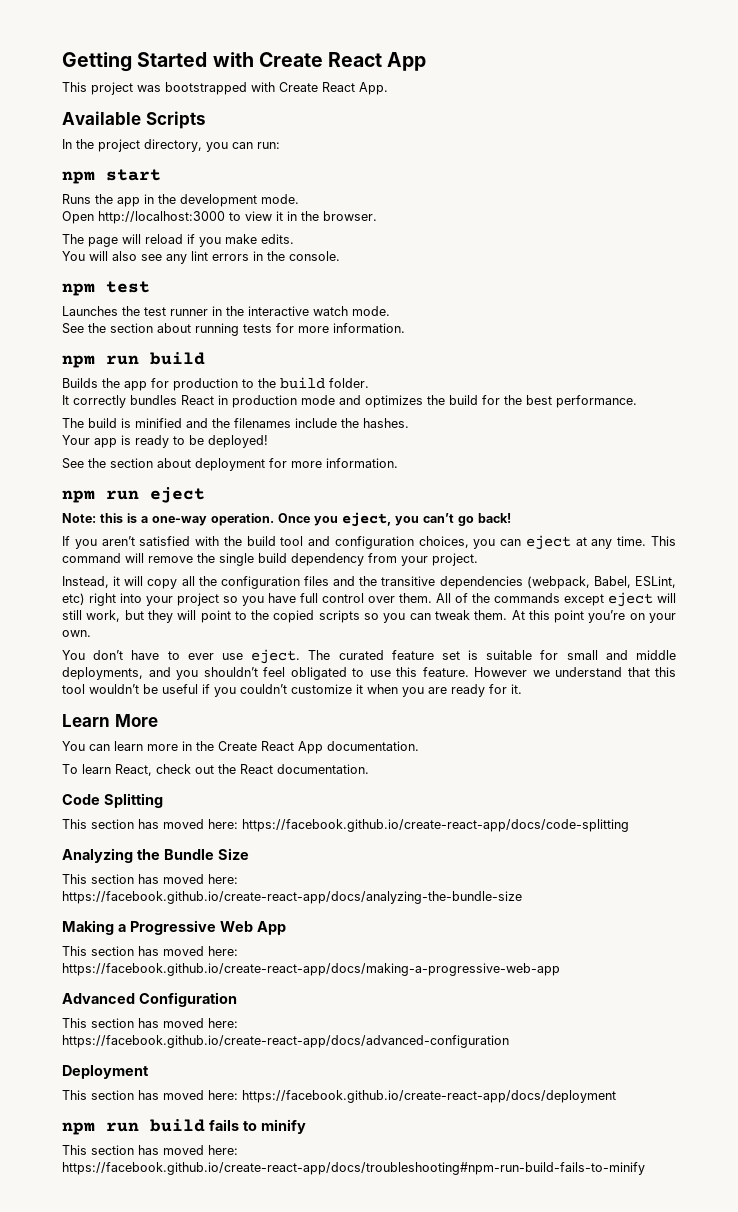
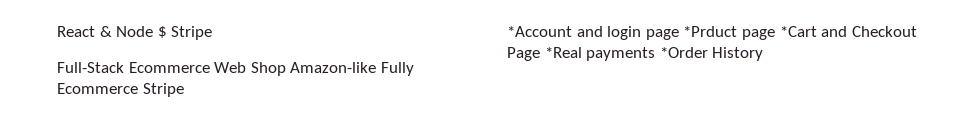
- Getting Started with Create React App
- This project was bootstrapped with Create React App.
- Available Scripts
- In the project directory, you can run:
- npm start
- Runs the app in the development mode.
- Open http://localhost:3000 to view it in the browser.
- The page will reload if you make edits.
- You will also see any lint errors in the console.
- npm test
- Launches the test runner in the interactive watch mode.
- See the section about running tests for more information.
- npm run build
- Builds the app for production to the build folder.
- It correctly bundles React in production mode and optimizes the build for the best performance.
- The build is minified and the filenames include the hashes.
- Your app is ready to be deployed!
- See the section about deployment for more information.
- npm run eject
- Note: this is a one-way operation. Once you eject, you can’t go back!
- If you aren’t satisfied with the build tool and configuration choices, you can eject at any time. This command will remove the single build dependency from your project.
- Instead, it will copy all the configuration files and the transitive dependencies (webpack, Babel, ESLint, etc) right into your project so you have full control over them. All of the commands except eject will still work, but they will point to the copied scripts so you can tweak them. At this point you’re on your own.
- You don’t have to ever use eject. The curated feature set is suitable for small and middle deployments, and you shouldn’t feel obligated to use this feature. However we understand that this tool wouldn’t be useful if you couldn’t customize it when you are ready for it.
- Learn More
- You can learn more in the Create React App documentation.
- To learn React, check out the React documentation.
- Code Splitting
- This section has moved here: https://facebook.github.io/create-react-app/docs/code-splitting
- Analyzing the Bundle Size
- This section has moved here: https://facebook.github.io/create-react-app/docs/analyzing-the-bundle-size
- Making a Progressive Web App
- This section has moved here: https://facebook.github.io/create-react-app/docs/making-a-progressive-web-app
- Advanced Configuration
- This section has moved here: https://facebook.github.io/create-react-app/docs/advanced-configuration
- Deployment
- This section has moved here: https://facebook.github.io/create-react-app/docs/deployment
- npm run build fails to minify
- This section has moved here: https://facebook.github.io/create-react-app/docs/troubleshooting#npm-run-build-fails-to-minify
+ React & Node $ Stripe
+ Full-Stack Ecommerce Web Shop Amazon-like Fully Ecommerce Stripe
+ *Account and login page *Prduct page *Cart and Checkout Page *Real payments *Order History

